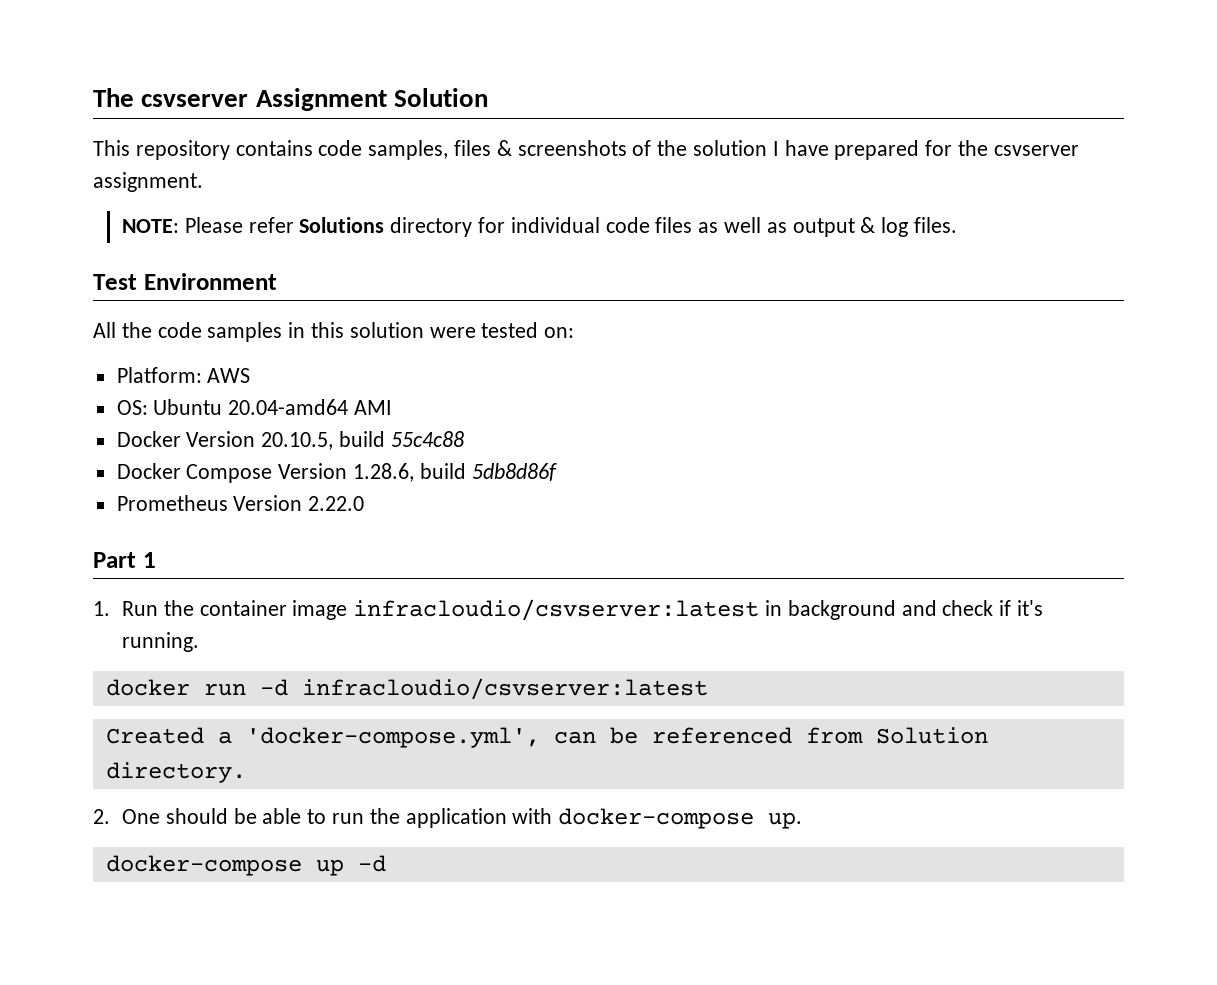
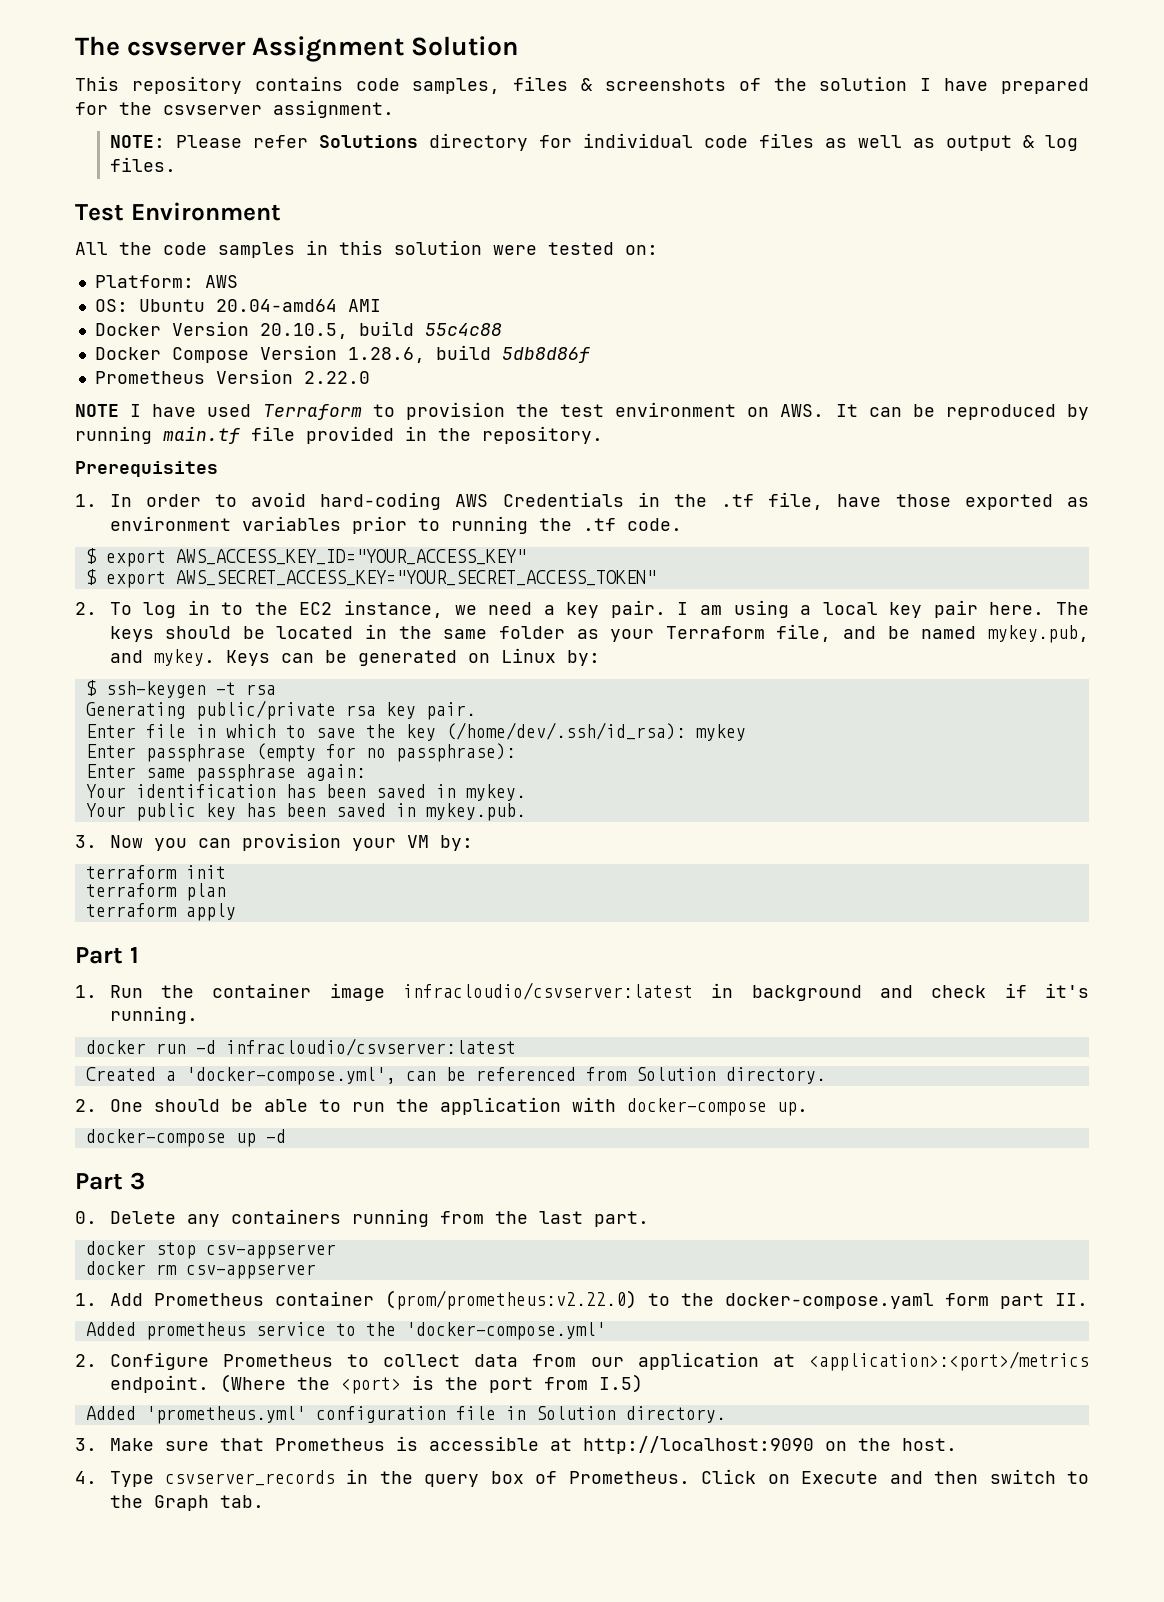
+ NOTE I have used Terraform to provision the test environment on AWS. It can be reproduced by running main.tf file provided in the repository.
+ Prerequisites
+ 1. In order to avoid hard-coding AWS Credentials in the .tf file, have those exported as environment variables prior to running the .tf code.
+ $ export AWS_ACCESS_KEY_ID="YOUR_ACCESS_KEY"
+ $ export AWS_SECRET_ACCESS_KEY="YOUR_SECRET_ACCESS_TOKEN"
+ 2. To log in to the EC2 instance, we need a key pair. I am using a local key pair here. The keys should be located in the same folder as your Terraform file, and be named mykey.pub, and mykey. Keys can be generated on Linux by:
+ $ ssh-keygen -t rsa
+ Generating public/private rsa key pair.
+ Enter file in which to save the key (/home/dev/.ssh/id_rsa): mykey
+ Enter passphrase (empty for no passphrase):
+ Enter same passphrase again:
+ Your identification has been saved in mykey.
+ Your public key has been saved in mykey.pub.
+ 3. Now you can provision your VM by:
+ terraform init
+ terraform plan
+ terraform apply
+ Part 3
+ 0. Delete any containers running from the last part.
+ docker stop csv-appserver
+ docker rm csv-appserver
+ 1. Add Prometheus container (prom/prometheus:v2.22.0) to the docker-compose.yaml form part II.
+ Added prometheus service to the 'docker-compose.yml'
+ 2. Configure Prometheus to collect data from our application at <application>:<port>/metrics endpoint. (Where the <port> is the port from I.5)
+ Added 'prometheus.yml' configuration file in Solution directory.
+ 3. Make sure that Prometheus is accessible at http://localhost:9090 on the host.
+ 4. Type csvserver_records in the query box of Prometheus. Click on Execute and then switch to the Graph tab.

